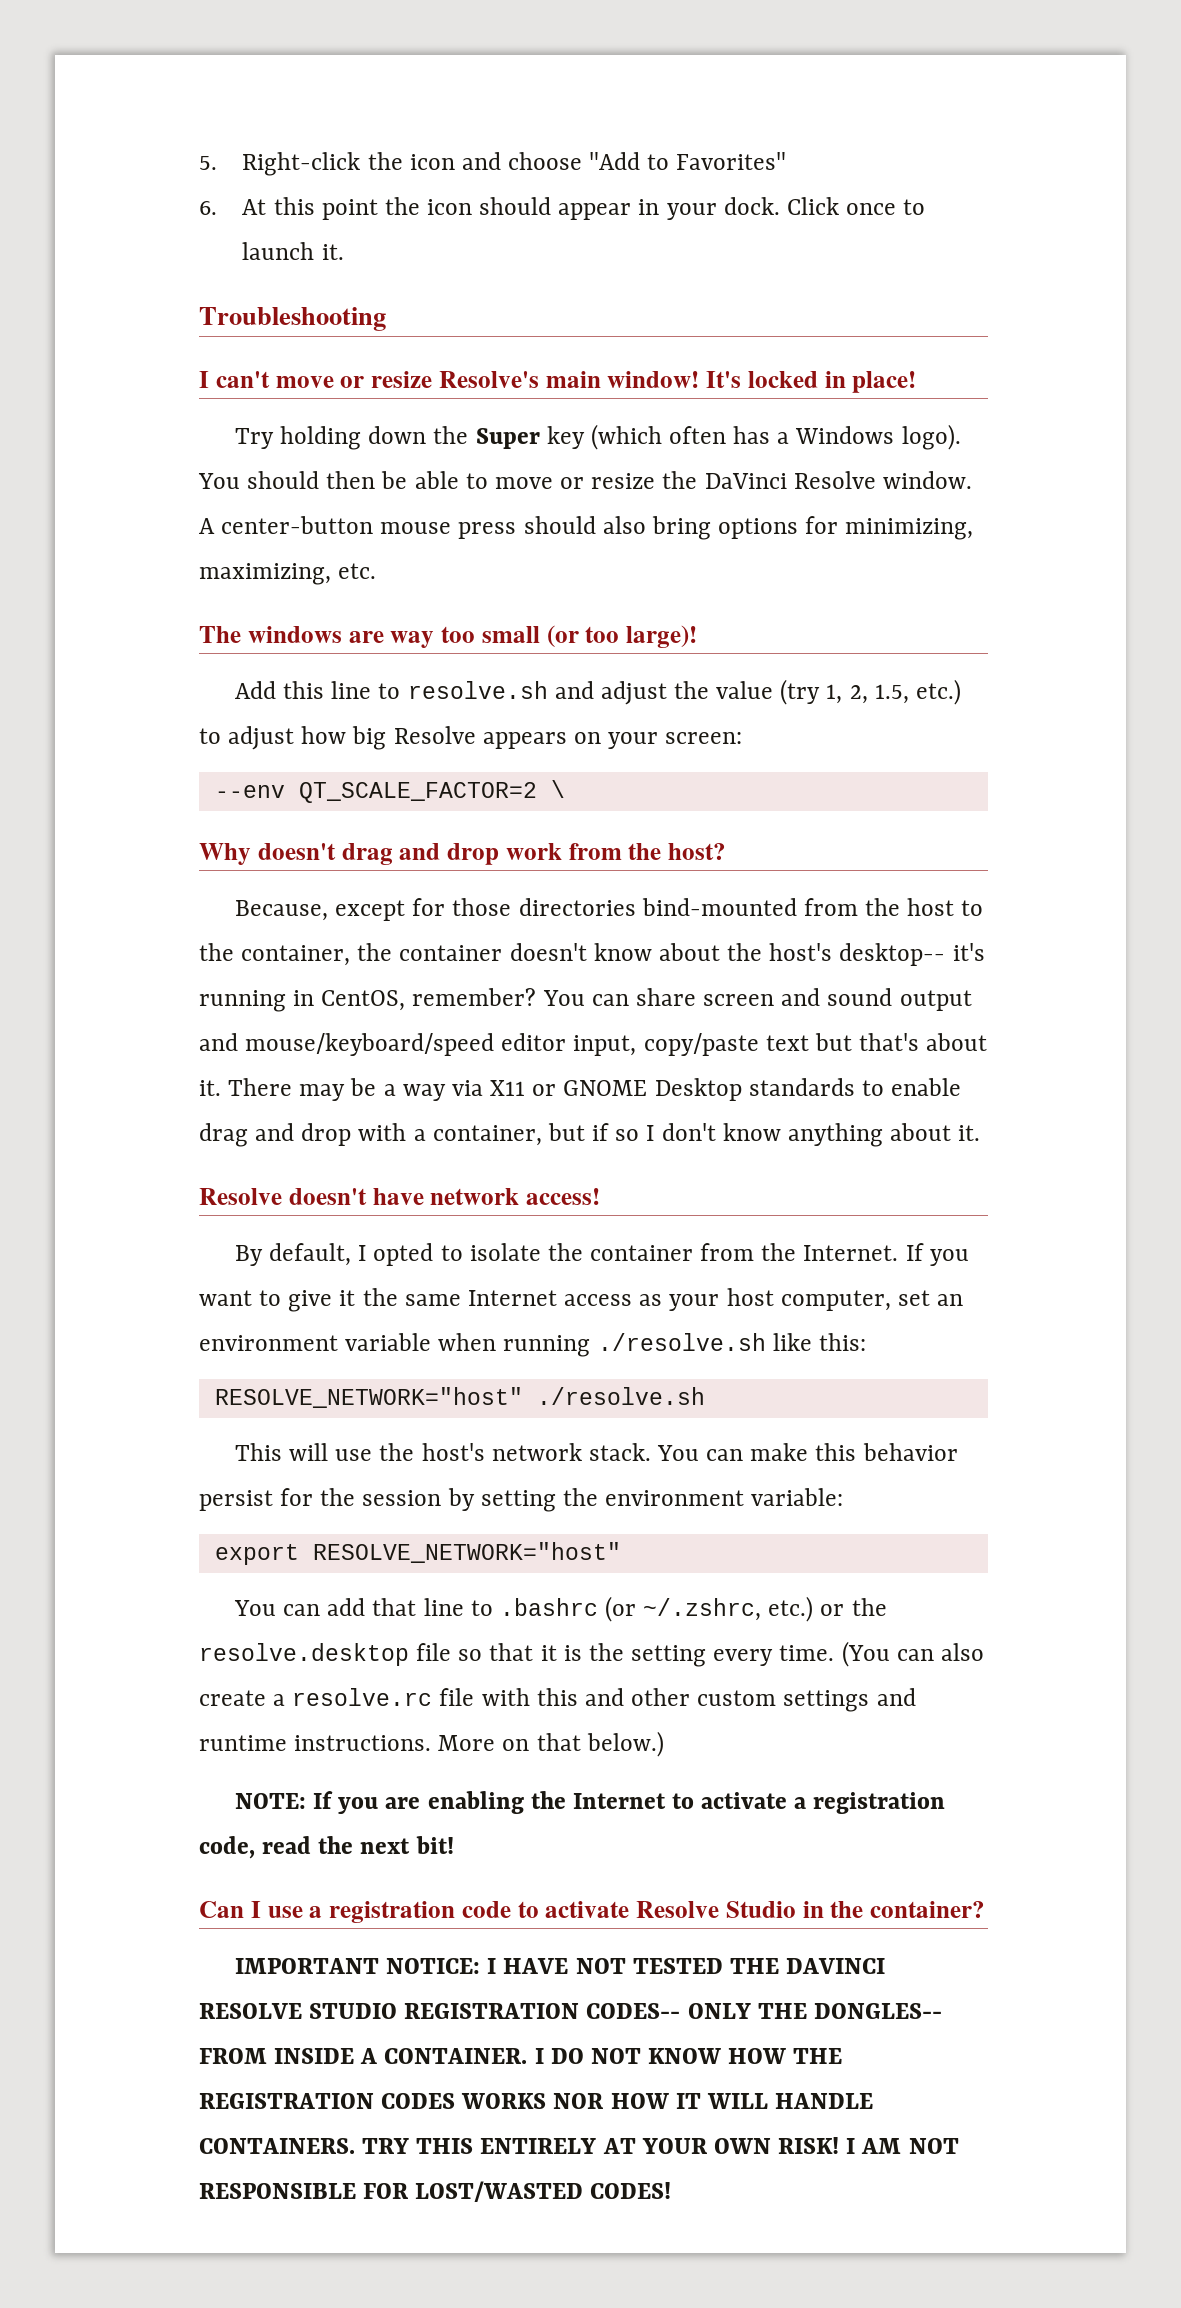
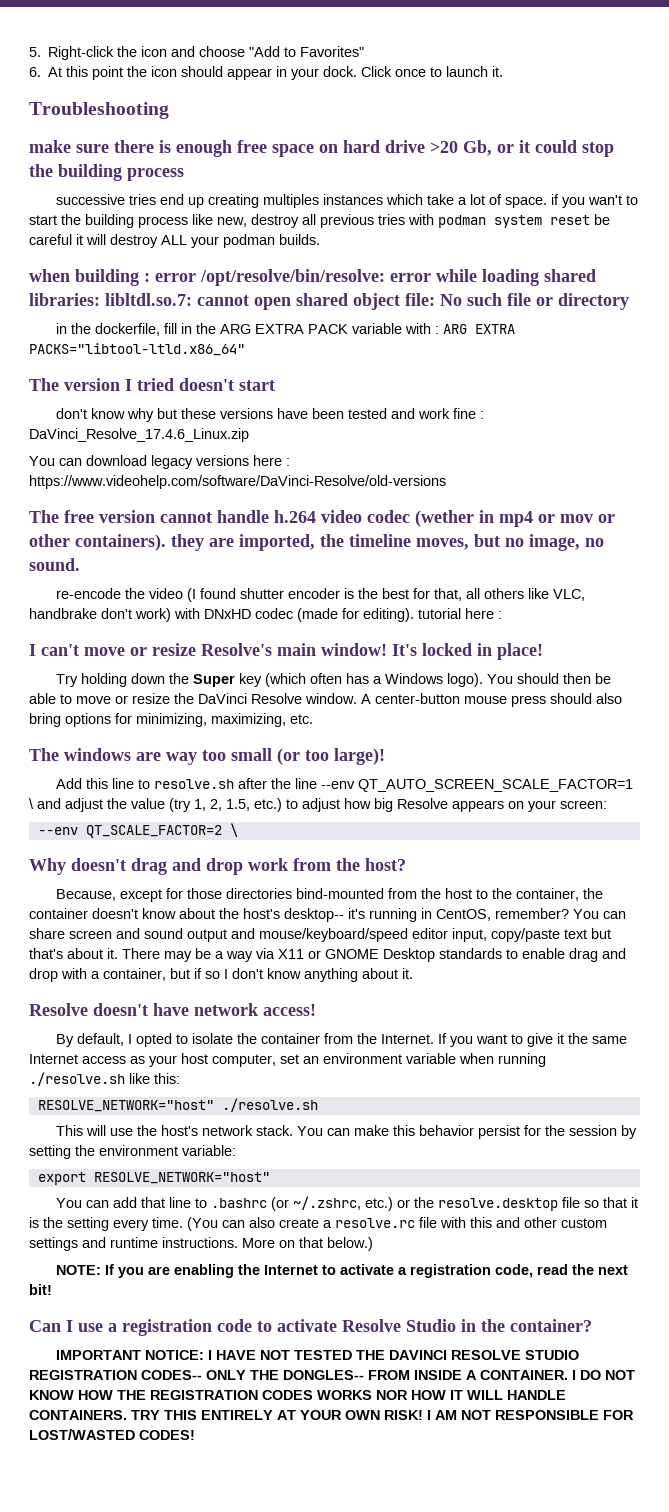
+ make sure there is enough free space on hard drive >20 Gb, or it could stop the building process
+ successive tries end up creating multiples instances which take a lot of space. if you wan't to start the building process like new, destroy all previous tries with podman system reset be careful it will destroy ALL your podman builds.
+ when building : error /opt/resolve/bin/resolve: error while loading shared libraries: libltdl.so.7: cannot open shared object file: No such file or directory
+ in the dockerfile, fill in the ARG EXTRA PACK variable with : ARG EXTRA PACKS="libtool-ltld.x86_64"
+ The version I tried doesn't start
+ don't know why but these versions have been tested and work fine : DaVinci_Resolve_17.4.6_Linux.zip
+ You can download legacy versions here : https://www.videohelp.com/software/DaVinci-Resolve/old-versions
+ The free version cannot handle h.264 video codec (wether in mp4 or mov or other containers). they are imported, the timeline moves, but no image, no sound.
+ re-encode the video (I found shutter encoder is the best for that, all others like VLC, handbrake don't work) with DNxHD codec (made for editing). tutorial here :
- Add this line to resolve.sh and adjust the value (try 1, 2, 1.5, etc.) to adjust how big Resolve appears on your screen:
+ Add this line to resolve.sh after the line --env QT_AUTO_SCREEN_SCALE_FACTOR=1 \ and adjust the value (try 1, 2, 1.5, etc.) to adjust how big Resolve appears on your screen:

